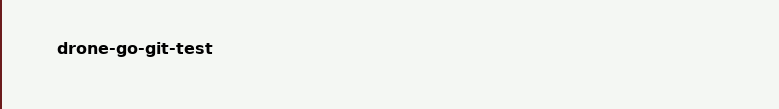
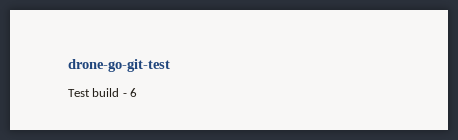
+ Test build - 6

